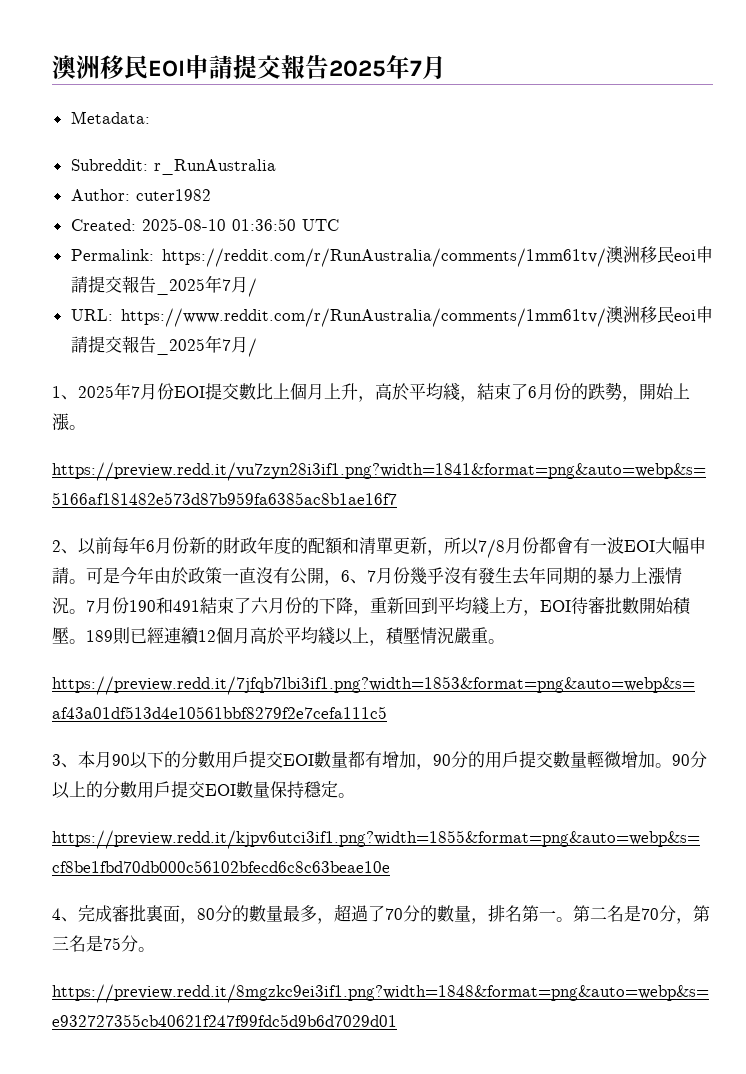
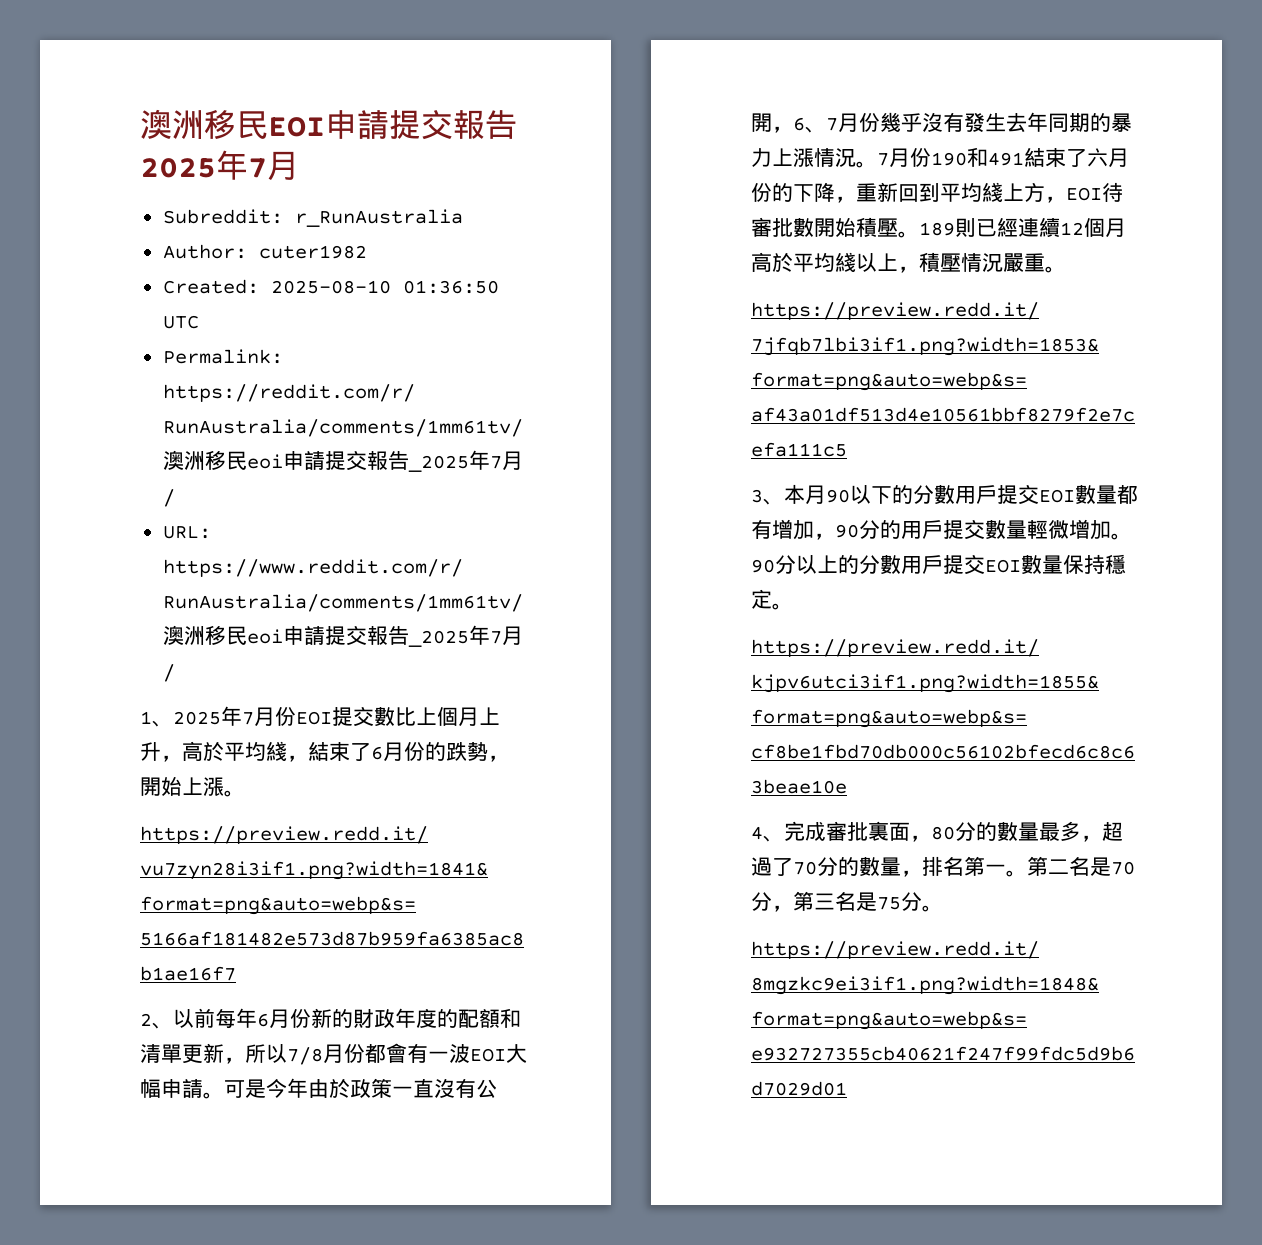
- Metadata:

